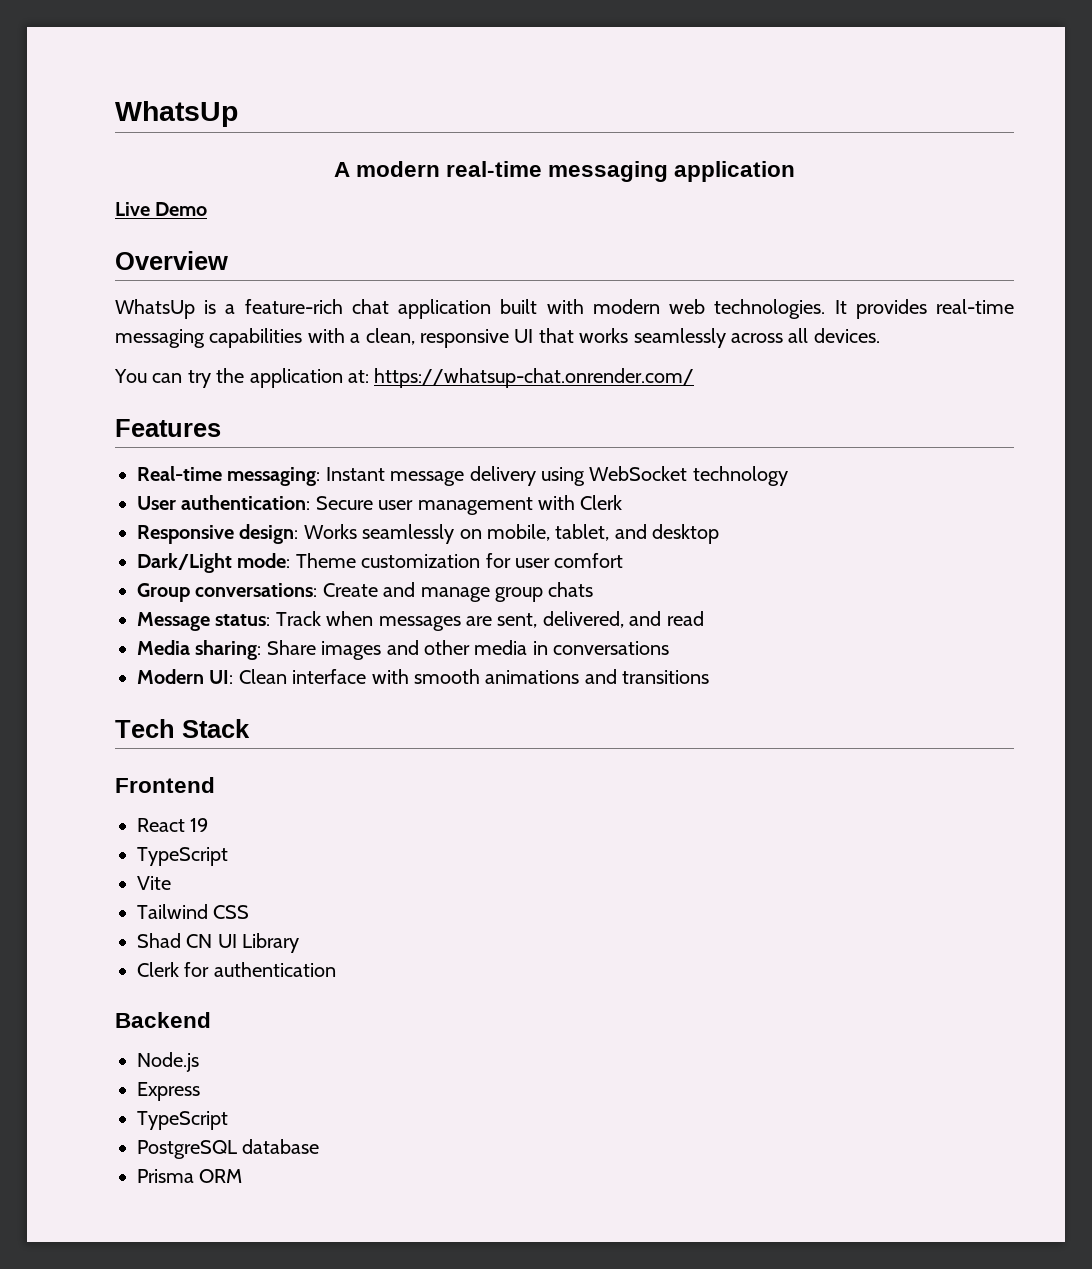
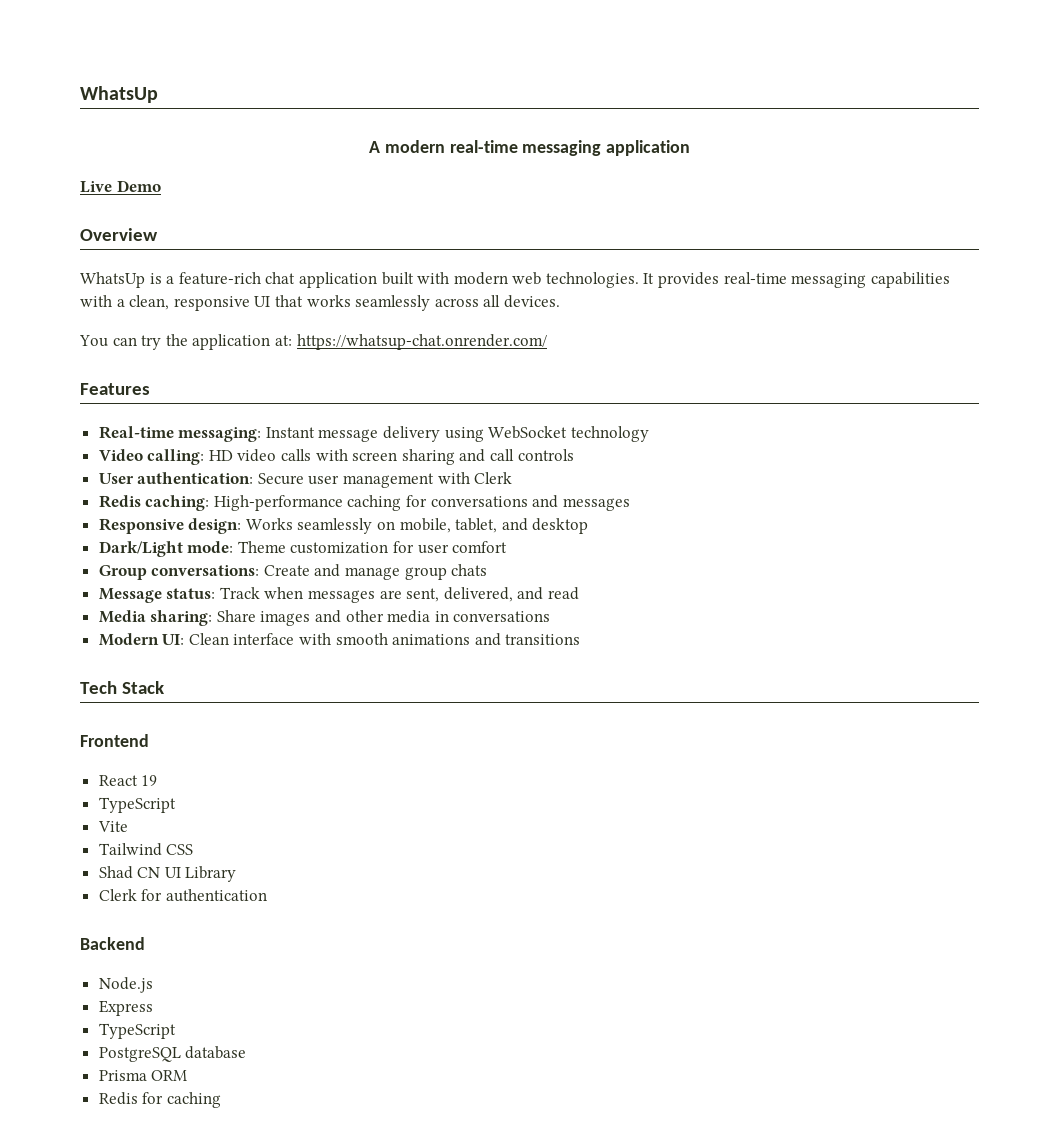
+ Video calling: HD video calls with screen sharing and call controls
+ Redis caching: High-performance caching for conversations and messages
+ Redis for caching

